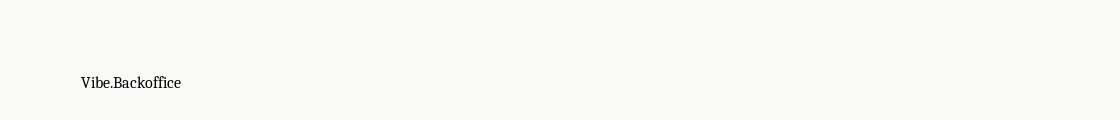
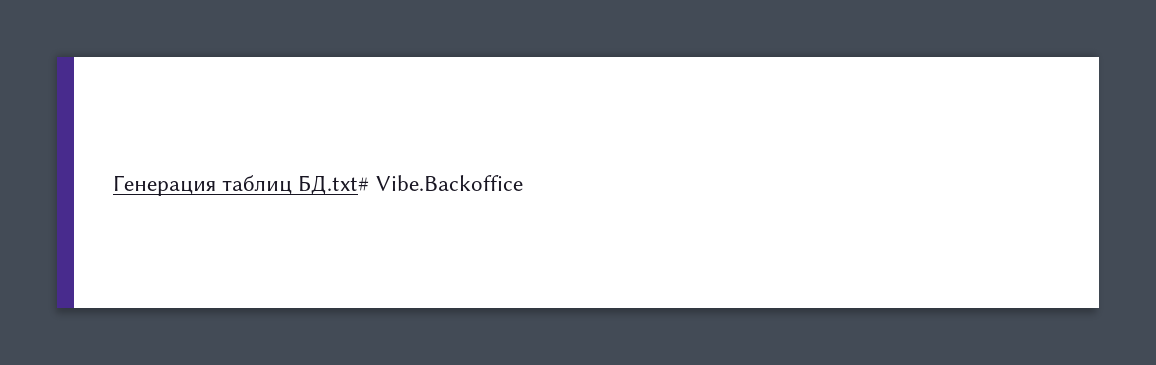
- Vibe.Backoffice
+ Генерация таблиц БД.txt# Vibe.Backoffice

